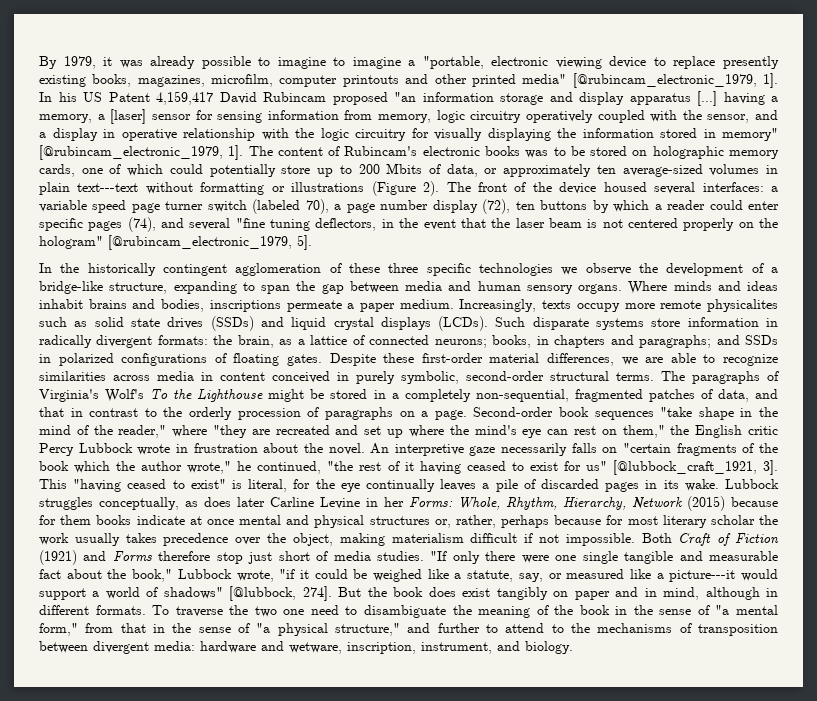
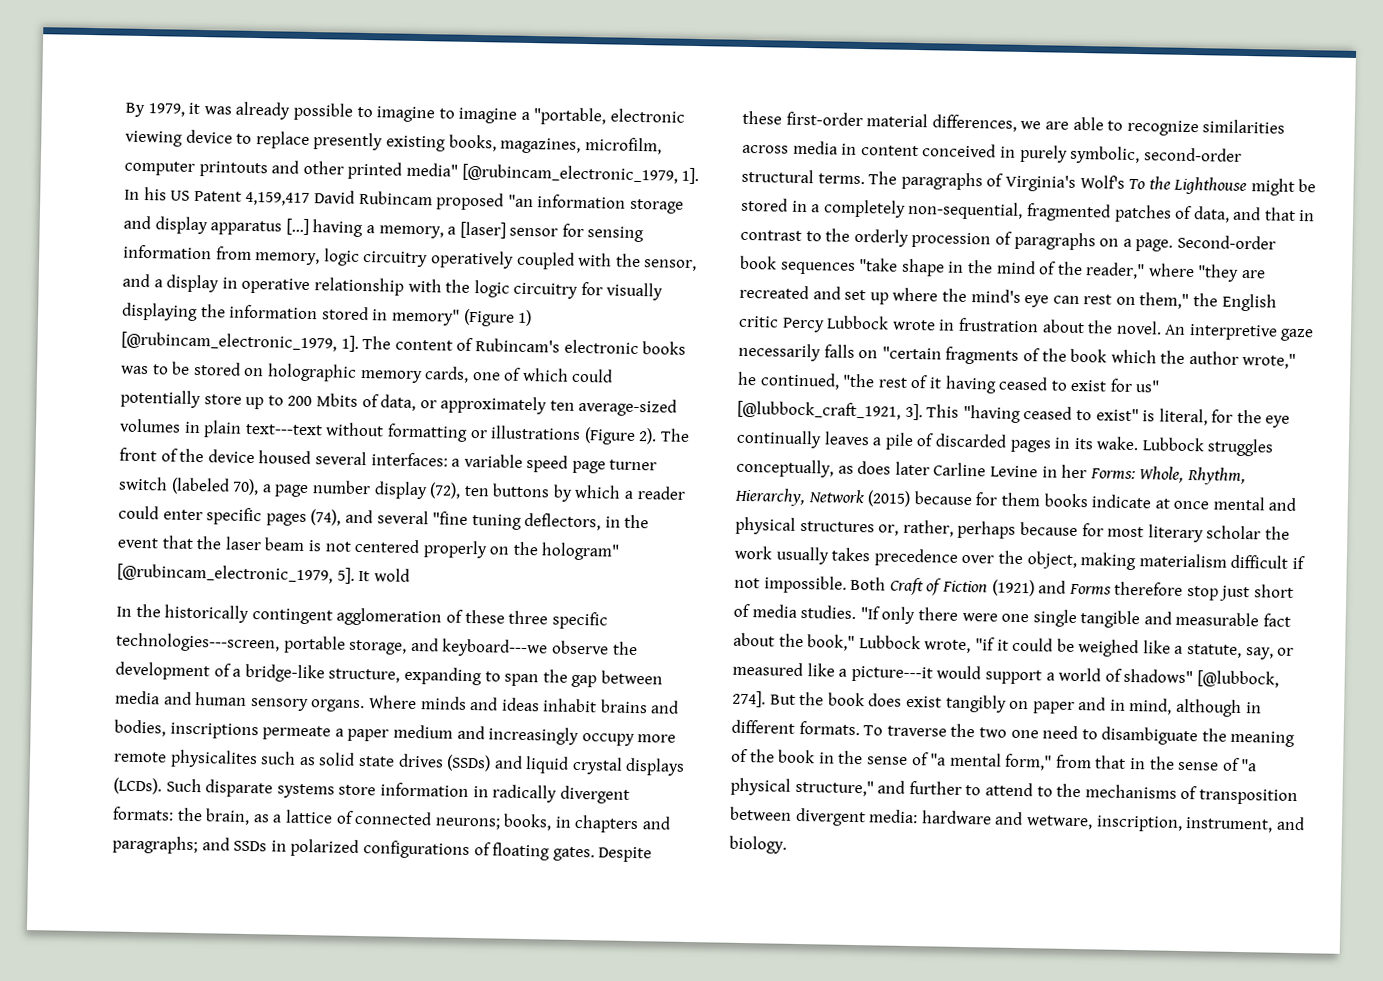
- In his US Patent 4,159,417 David Rubincam proposed "an information storage and display apparatus [...] having a memory, a [laser] sensor for sensing information from memory, logic circuitry operatively coupled with the sensor, and a display in operative relationship with the logic circuitry for visually displaying the information stored in memory" [@rubincam_electronic_1979, 1].
+ In his US Patent 4,159,417 David Rubincam proposed "an information storage and display apparatus [...] having a memory, a [laser] sensor for sensing information from memory, logic circuitry operatively coupled with the sensor, and a display in operative relationship with the logic circuitry for visually displaying the information stored in memory" (Figure 1) [@rubincam_electronic_1979, 1].
+ It wold
- In the historically contingent agglomeration of these three specific technologies we observe the development of a bridge-like structure, expanding to span the gap between media and human sensory organs.
+ In the historically contingent agglomeration of these three specific technologies---screen, portable storage, and keyboard---we observe the development of a bridge-like structure, expanding to span the gap between media and human sensory organs.
- Where minds and ideas inhabit brains and bodies, inscriptions permeate a paper medium. Increasingly, texts occupy more remote physicalites such as solid state drives (SSDs) and liquid crystal displays (LCDs).
+ Where minds and ideas inhabit brains and bodies, inscriptions permeate a paper medium and increasingly occupy more remote physicalites such as solid state drives (SSDs) and liquid crystal displays (LCDs).

